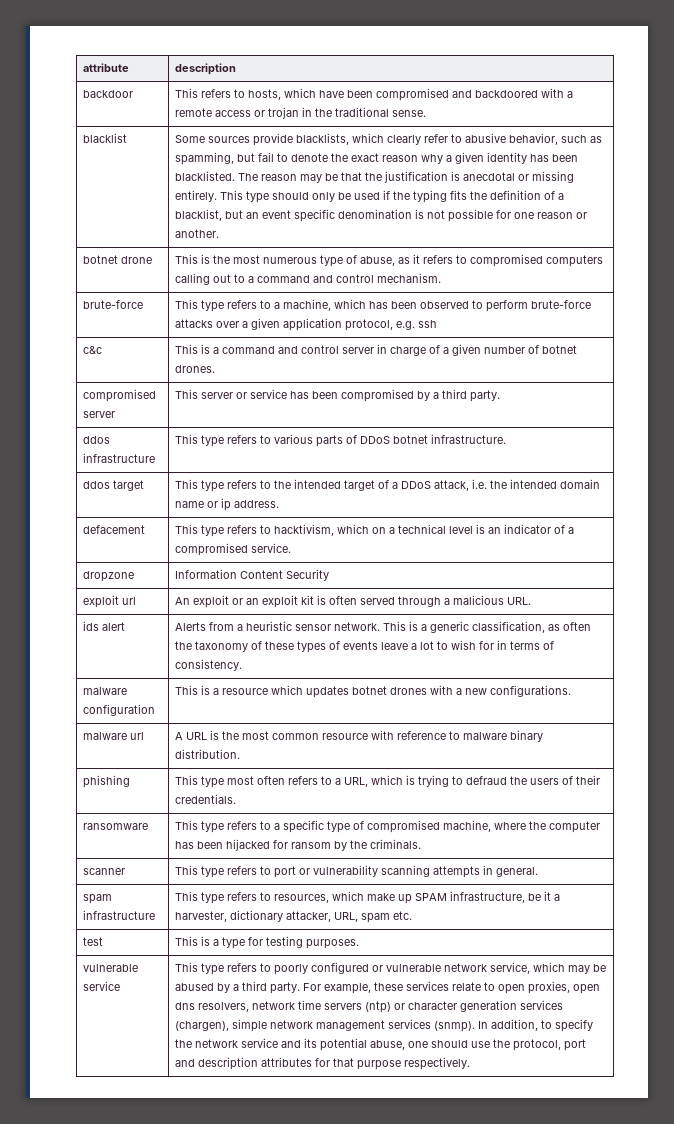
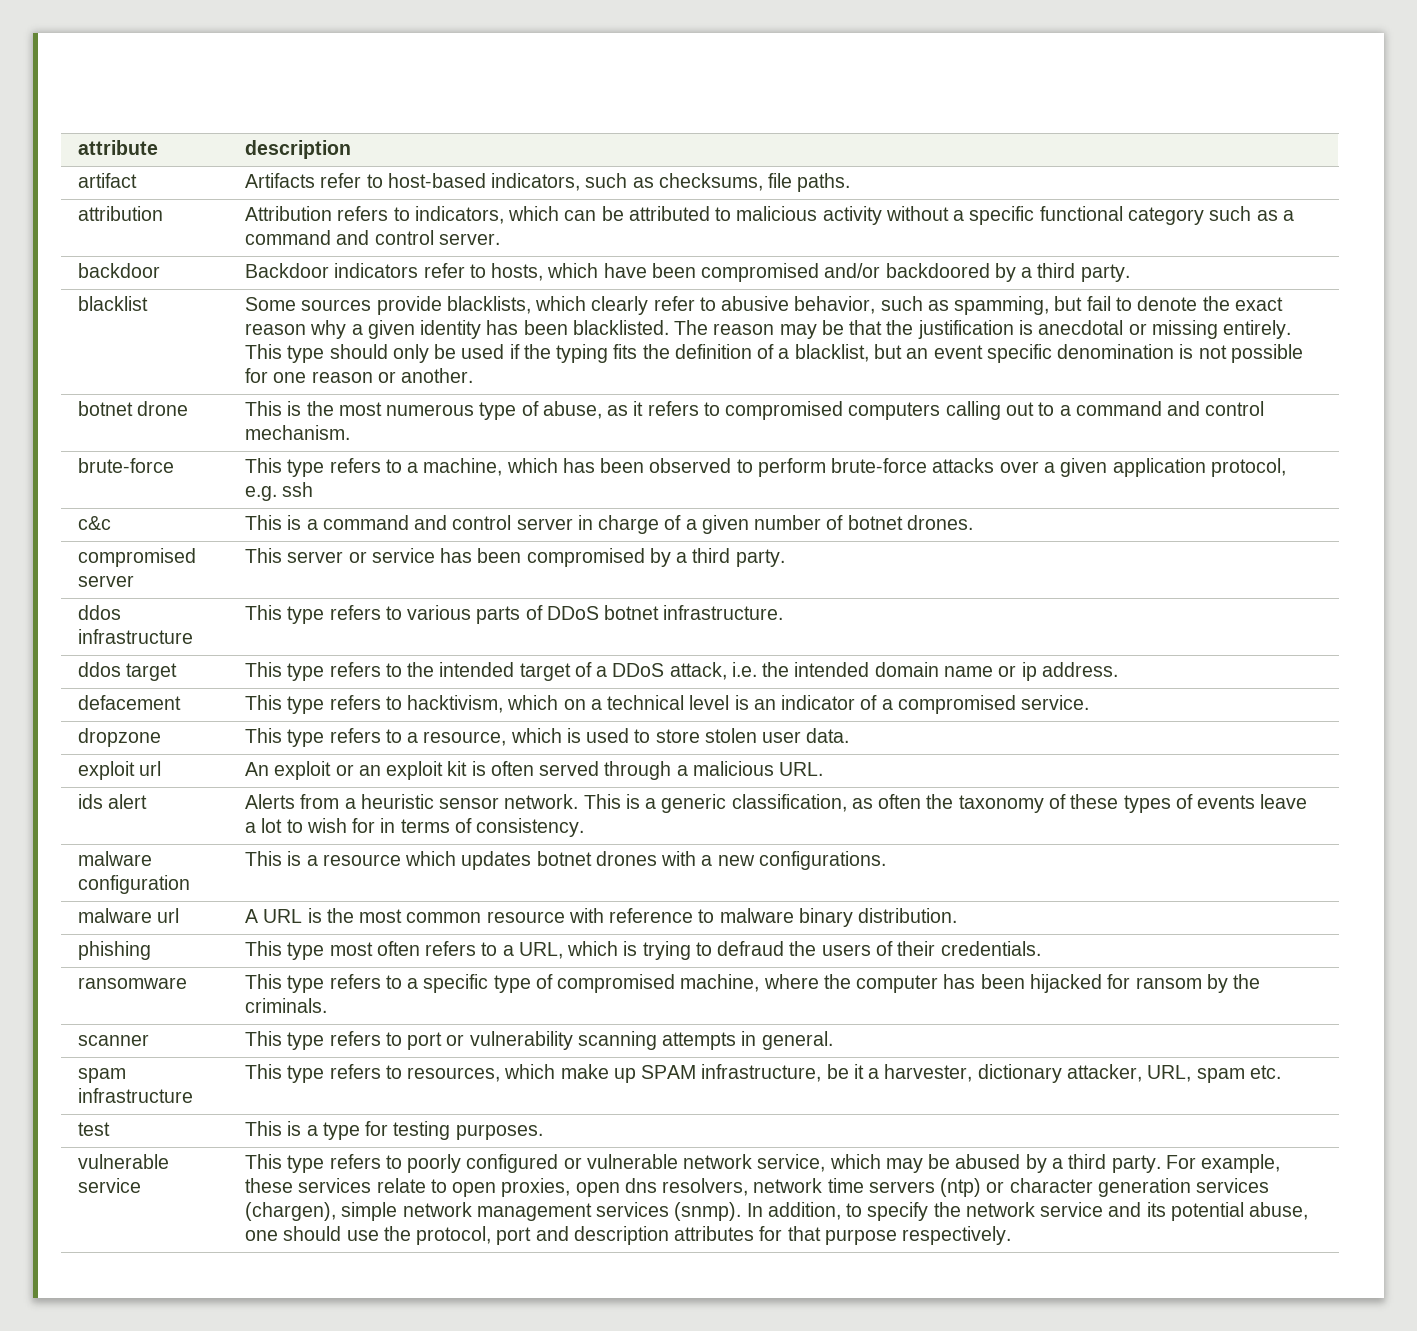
- backdoor | This refers to hosts, which have been compromised and backdoored with a remote access or trojan in the traditional sense.
+ artifact | Artifacts refer to host-based indicators, such as checksums, file paths.
+ attribution | Attribution refers to indicators, which can be attributed to malicious activity without a specific functional category such as a command and control server.
+ backdoor | Backdoor indicators refer to hosts, which have been compromised and/or backdoored by a third party.
- dropzone | Information Content Security
+ dropzone | This type refers to a resource, which is used to store stolen user data.

